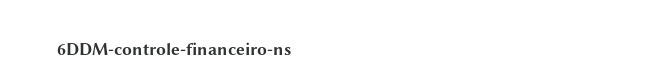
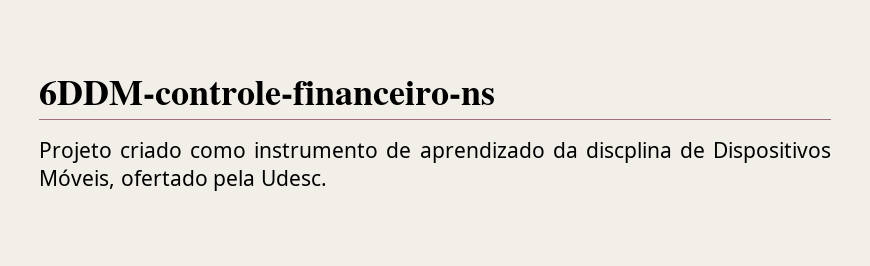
+ Projeto criado como instrumento de aprendizado da discplina de Dispositivos Móveis, ofertado pela Udesc.

